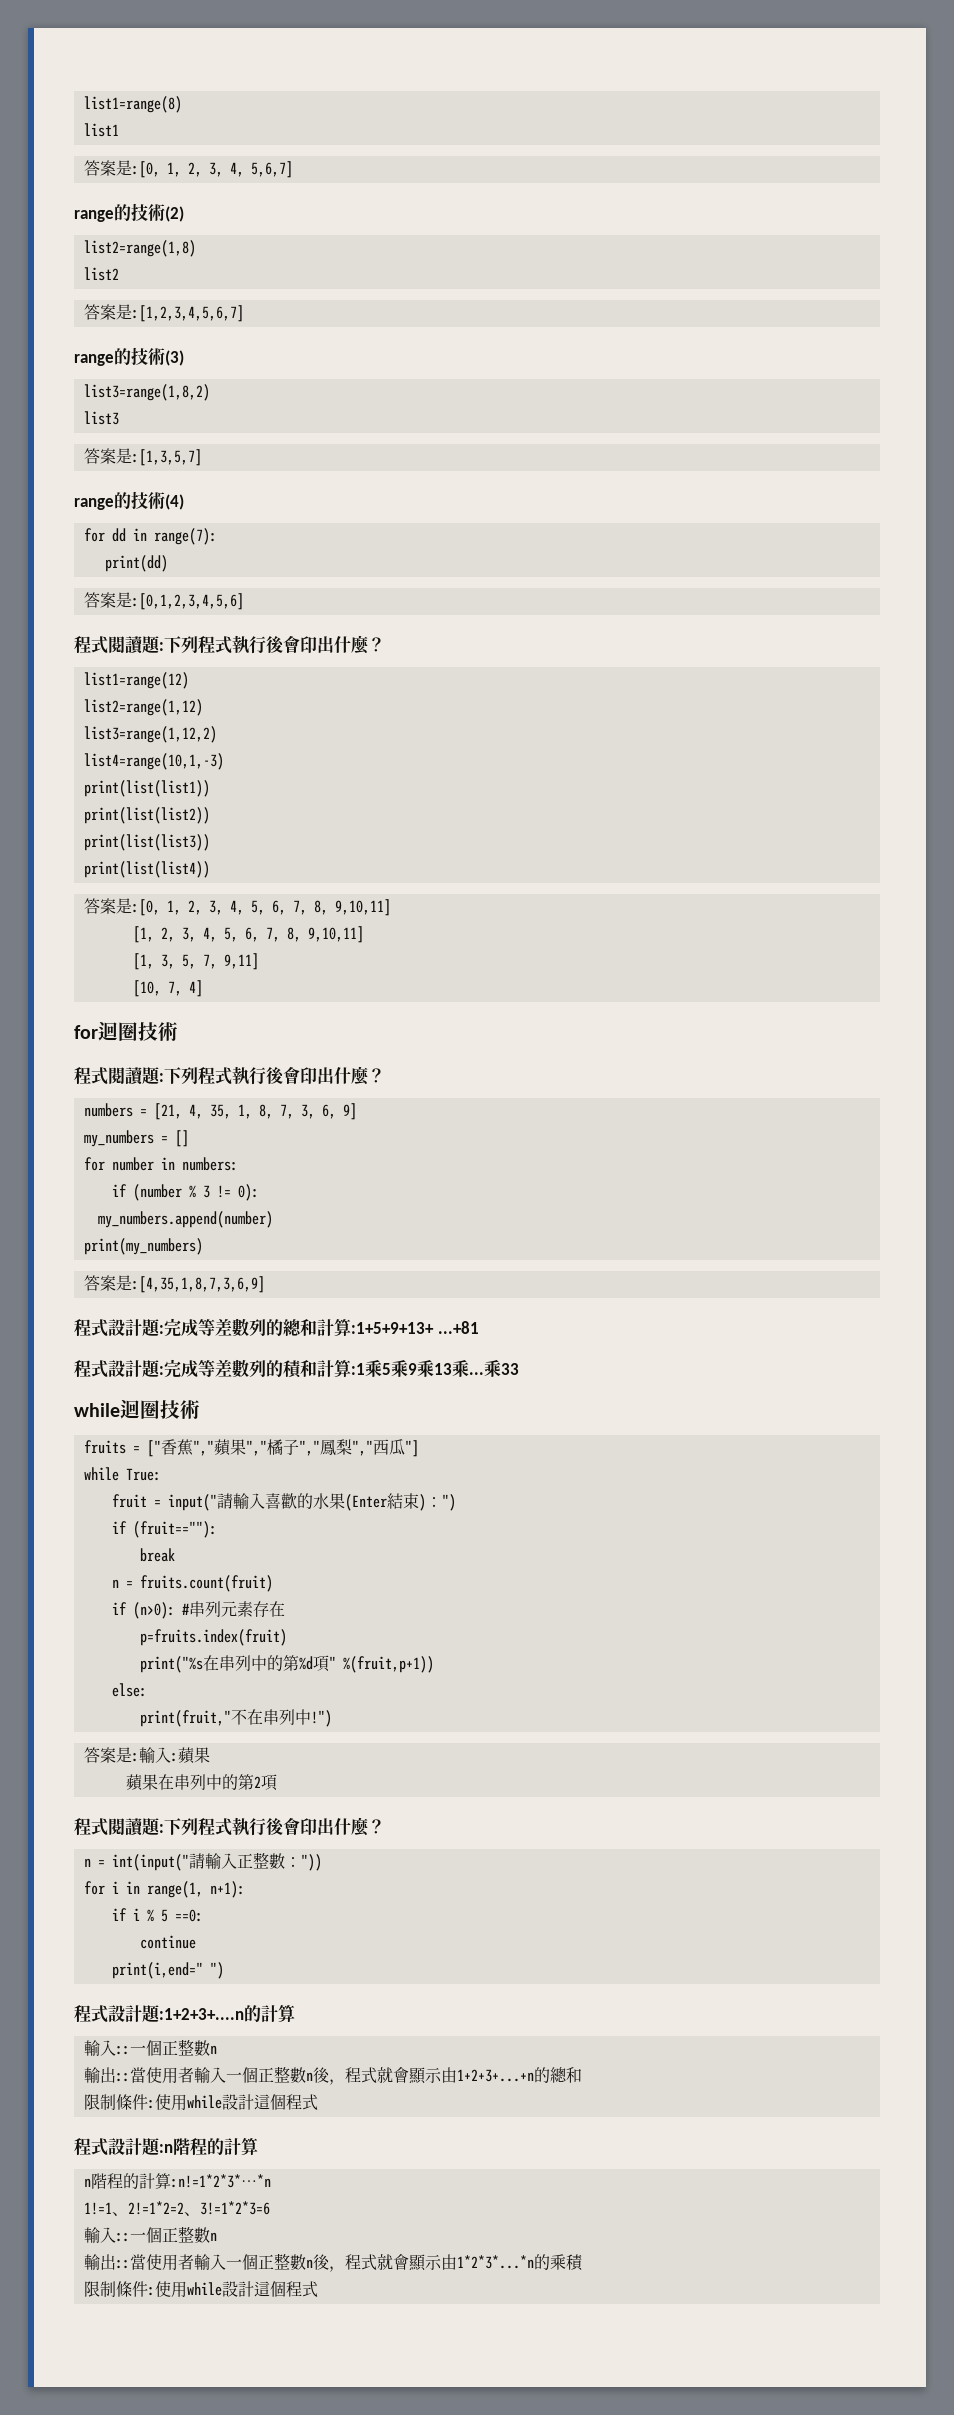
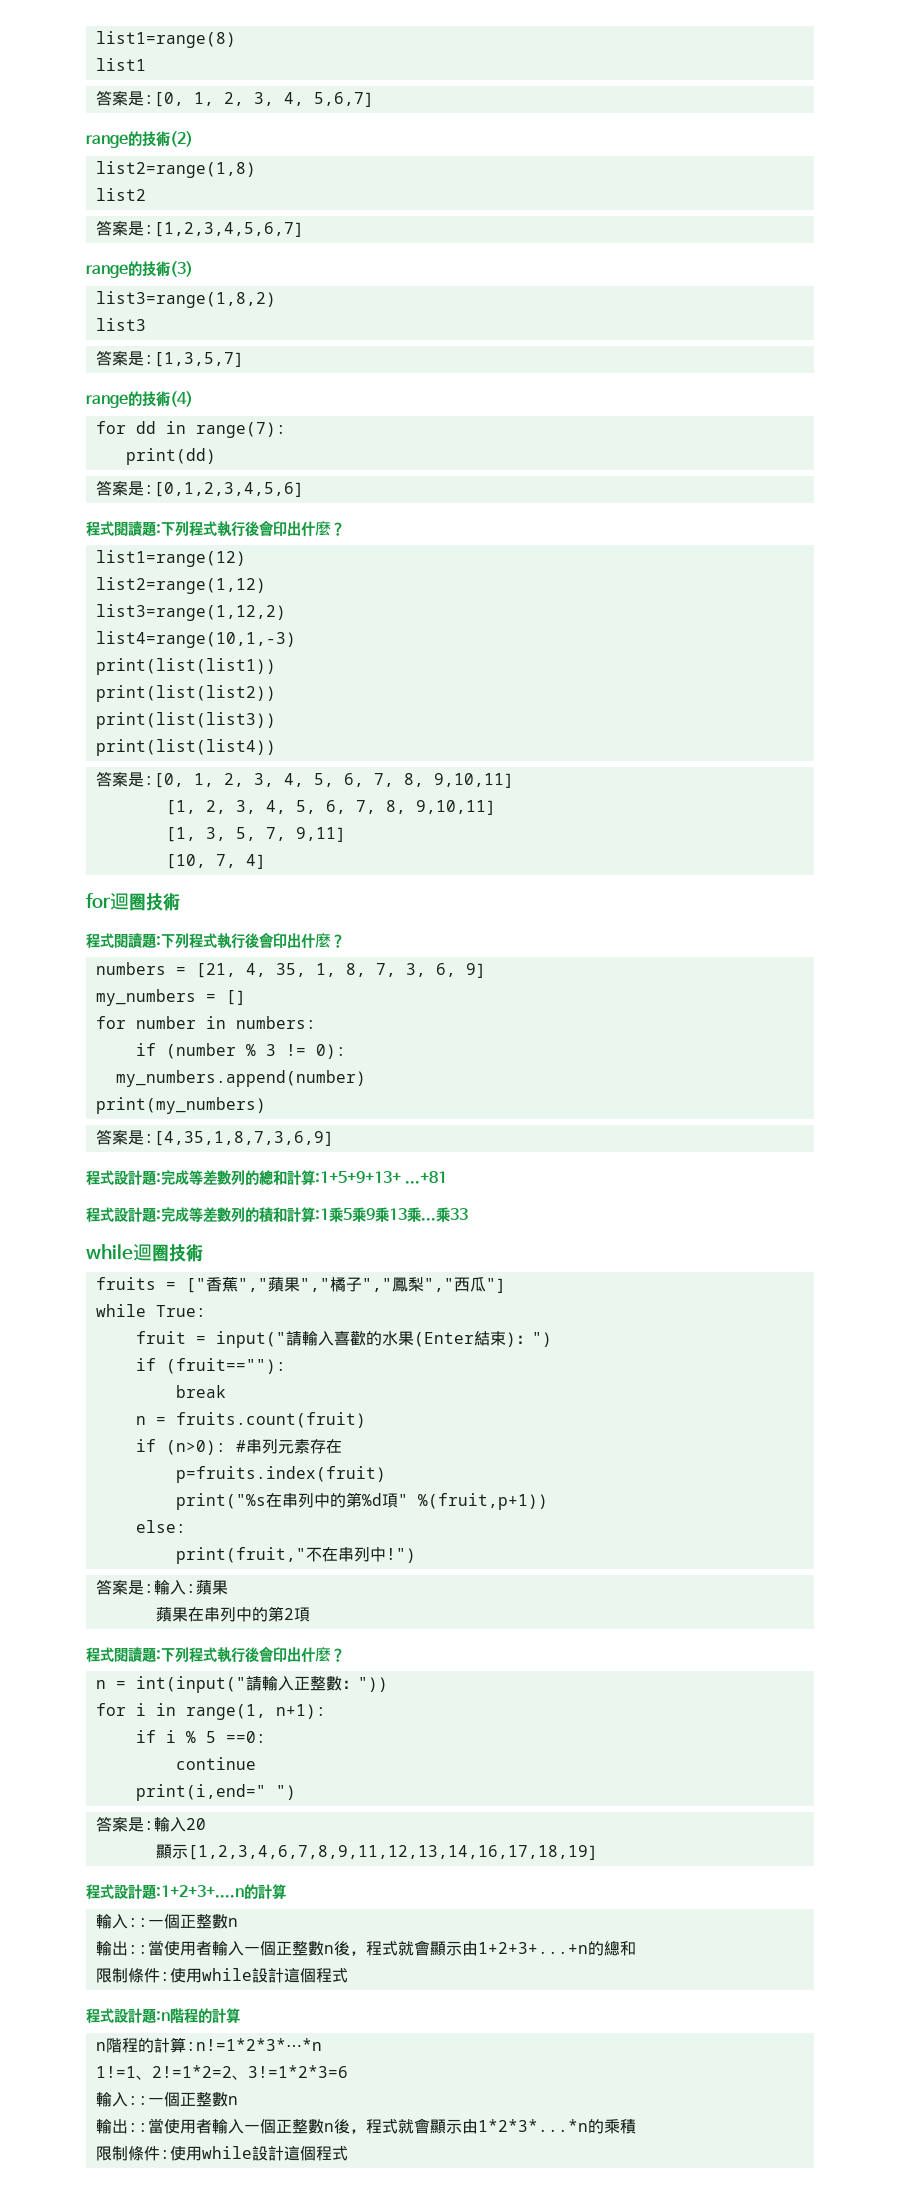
+ 答案是:輸入20
+ 顯示[1,2,3,4,6,7,8,9,11,12,13,14,16,17,18,19]

